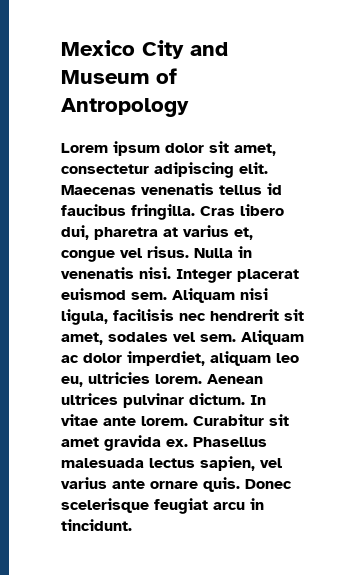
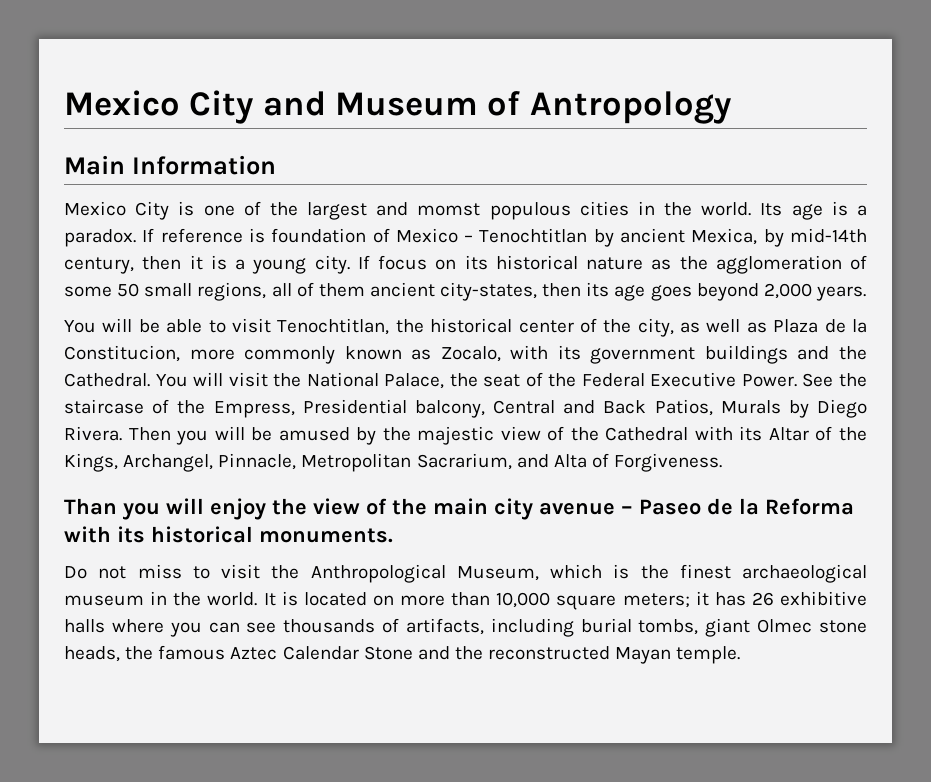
- Lorem ipsum dolor sit amet, consectetur adipiscing elit. Maecenas venenatis tellus id faucibus fringilla. Cras libero dui, pharetra at varius et, congue vel risus. Nulla in venenatis nisi. Integer placerat euismod sem. Aliquam nisi ligula, facilisis nec hendrerit sit amet, sodales vel sem. Aliquam ac dolor imperdiet, aliquam leo eu, ultricies lorem. Aenean ultrices pulvinar dictum. In vitae ante lorem. Curabitur sit amet gravida ex. Phasellus malesuada lectus sapien, vel varius ante ornare quis. Donec scelerisque feugiat arcu in tincidunt.
+ Main Information
+ Mexico City is one of the largest and momst populous cities in the world. Its age is a paradox. If reference is foundation of Mexico – Tenochtitlan by ancient Mexica, by mid-14th century, then it is a young city. If focus on its historical nature as the agglomeration of some 50 small regions, all of them ancient city-states, then its age goes beyond 2,000 years.
+ You will be able to visit Tenochtitlan, the historical center of the city, as well as Plaza de la Constitucion, more commonly known as Zocalo, with its government buildings and the Cathedral. You will visit the National Palace, the seat of the Federal Executive Power. See the staircase of the Empress, Presidential balcony, Central and Back Patios, Murals by Diego Rivera. Then you will be amused by the majestic view of the Cathedral with its Altar of the Kings, Archangel, Pinnacle, Metropolitan Sacrarium, and Alta of Forgiveness.
+ Than you will enjoy the view of the main city avenue – Paseo de la Reforma with its historical monuments.
+ Do not miss to visit the Anthropological Museum, which is the finest archaeological museum in the world. It is located on more than 10,000 square meters; it has 26 exhibitive halls where you can see thousands of artifacts, including burial tombs, giant Olmec stone heads, the famous Aztec Calendar Stone and the reconstructed Mayan temple.

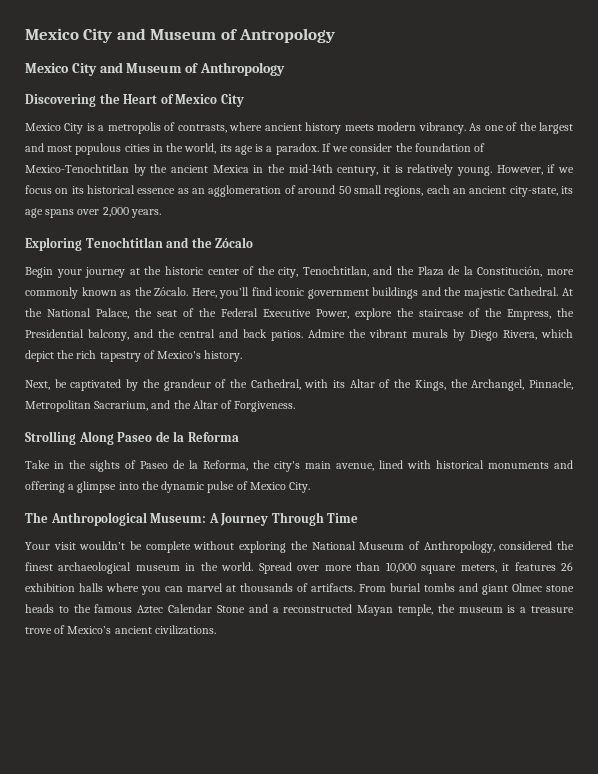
- Main Information
- Mexico City is one of the largest and momst populous cities in the world. Its age is a paradox.
+ Mexico City and Museum of Anthropology
+ Discovering the Heart of Mexico City
+ Mexico City is a metropolis of contrasts, where ancient history meets modern vibrancy. As one of the largest and most populous cities in the world, its age is a paradox.
- If reference is foundation of Mexico – Tenochtitlan by ancient Mexica, by mid-14th century, then it is a young city. If focus on its historical nature as the agglomeration of some 50 small regions, all of them ancient city-states, then its age goes beyond 2,000 years.
- You will be able to visit Tenochtitlan, the historical center of the city, as well as Plaza de la Constitucion, more commonly known as Zocalo, with its government buildings and the Cathedral. You will visit the National Palace, the seat of the Federal Executive Power. See the staircase of the Empress, Presidential balcony, Central and Back Patios, Murals by Diego Rivera. Then you will be amused by the majestic view of the Cathedral with its Altar of the Kings, Archangel, Pinnacle, Metropolitan Sacrarium, and Alta of Forgiveness.
+ If we consider the foundation of Mexico-Tenochtitlan by the ancient Mexica in the mid-14th century, it is relatively young. However, if we focus on its historical essence as an agglomeration of around 50 small regions, each an ancient city-state, its age spans over 2,000 years.
+ Exploring Tenochtitlan and the Zócalo
+ Begin your journey at the historic center of the city, Tenochtitlan, and the Plaza de la Constitución, more commonly known as the Zócalo. Here, you’ll find iconic government buildings and the majestic Cathedral. At the National Palace, the seat of the Federal Executive Power, explore the staircase of the Empress, the Presidential balcony, and the central and back patios. Admire the vibrant murals by Diego Rivera, which depict the rich tapestry of Mexico's history.
+ Next, be captivated by the grandeur of the Cathedral, with its Altar of the Kings, the Archangel, Pinnacle, Metropolitan Sacrarium, and the Altar of Forgiveness.
- Than you will enjoy the view of the main city avenue – Paseo de la Reforma with its historical monuments.
- Do not miss to visit the Anthropological Museum, which is the finest archaeological museum in the world.
+ Strolling Along Paseo de la Reforma
+ Take in the sights of Paseo de la Reforma, the city's main avenue, lined with historical monuments and offering a glimpse into the dynamic pulse of Mexico City.
+ The Anthropological Museum: A Journey Through Time
+ Your visit wouldn’t be complete without exploring the National Museum of Anthropology, considered the finest archaeological museum in the world.
- It is located on more than 10,000 square meters; it has 26 exhibitive halls where you can see thousands of artifacts, including burial tombs, giant Olmec stone heads, the famous Aztec Calendar Stone and the reconstructed Mayan temple.
+ Spread over more than 10,000 square meters, it features 26 exhibition halls where you can marvel at thousands of artifacts. From burial tombs and giant Olmec stone heads to the famous Aztec Calendar Stone and a reconstructed Mayan temple, the museum is a treasure trove of Mexico’s ancient civilizations.

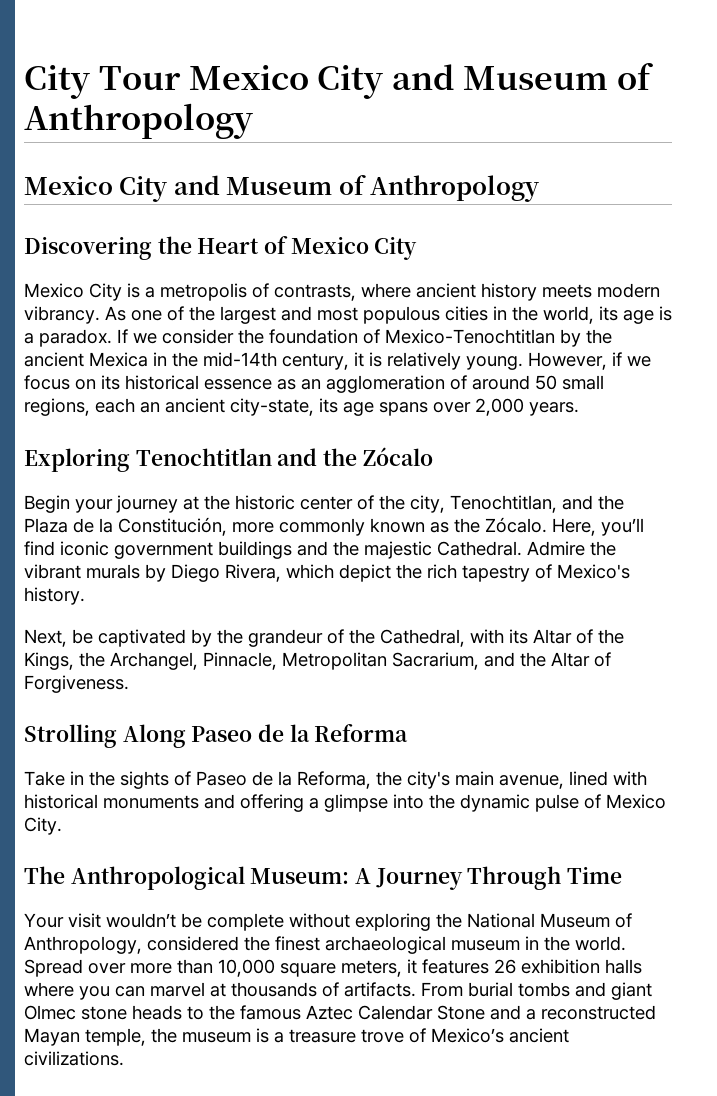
- Mexico City and Museum of Antropology
+ City Tour Mexico City and Museum of Anthropology
- At the National Palace, the seat of the Federal Executive Power, explore the staircase of the Empress, the Presidential balcony, and the central and back patios.

